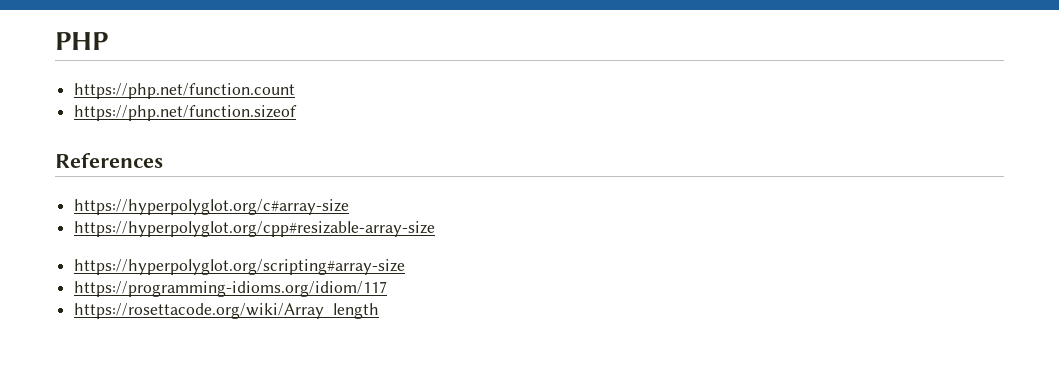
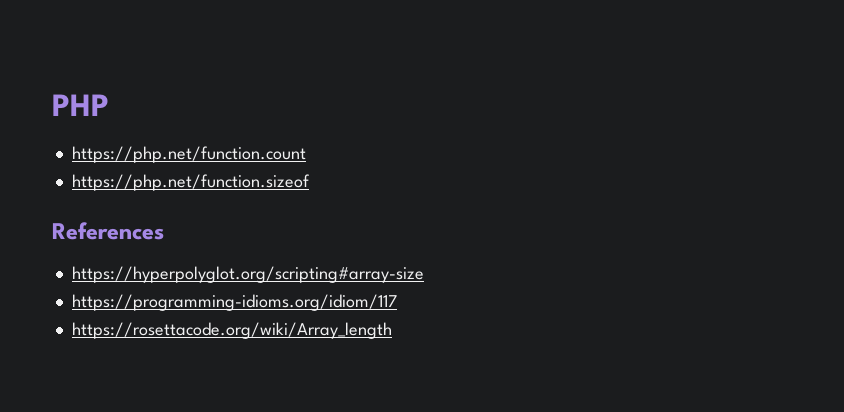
- https://hyperpolyglot.org/c#array-size
- https://hyperpolyglot.org/cpp#resizable-array-size

